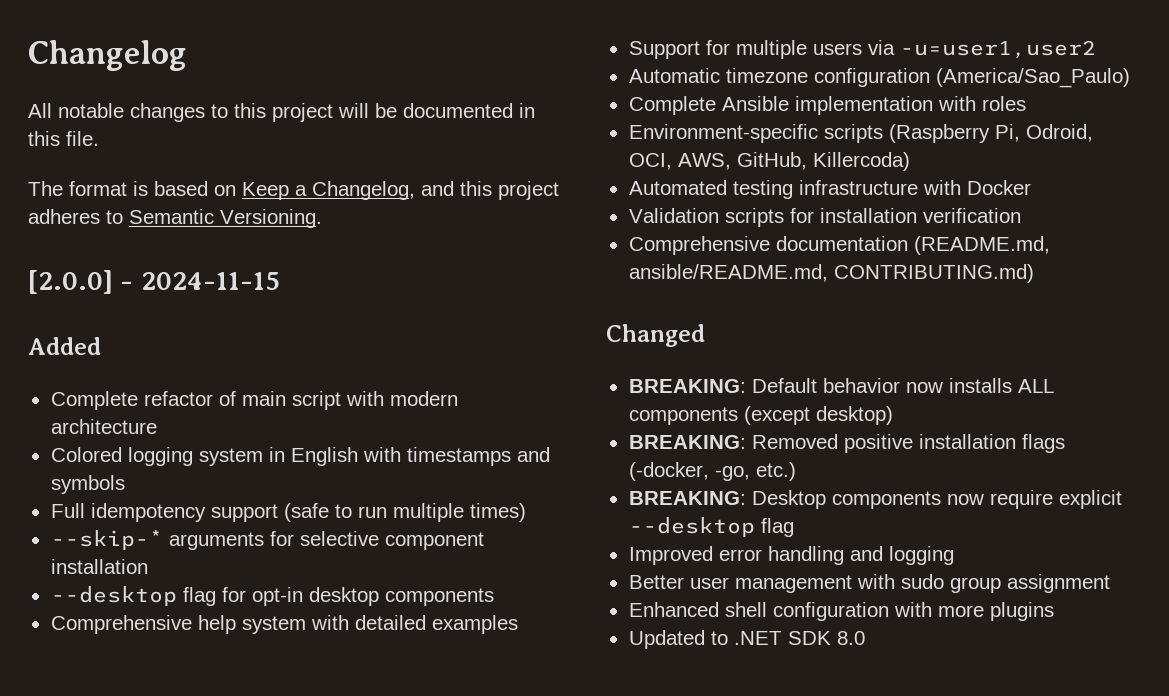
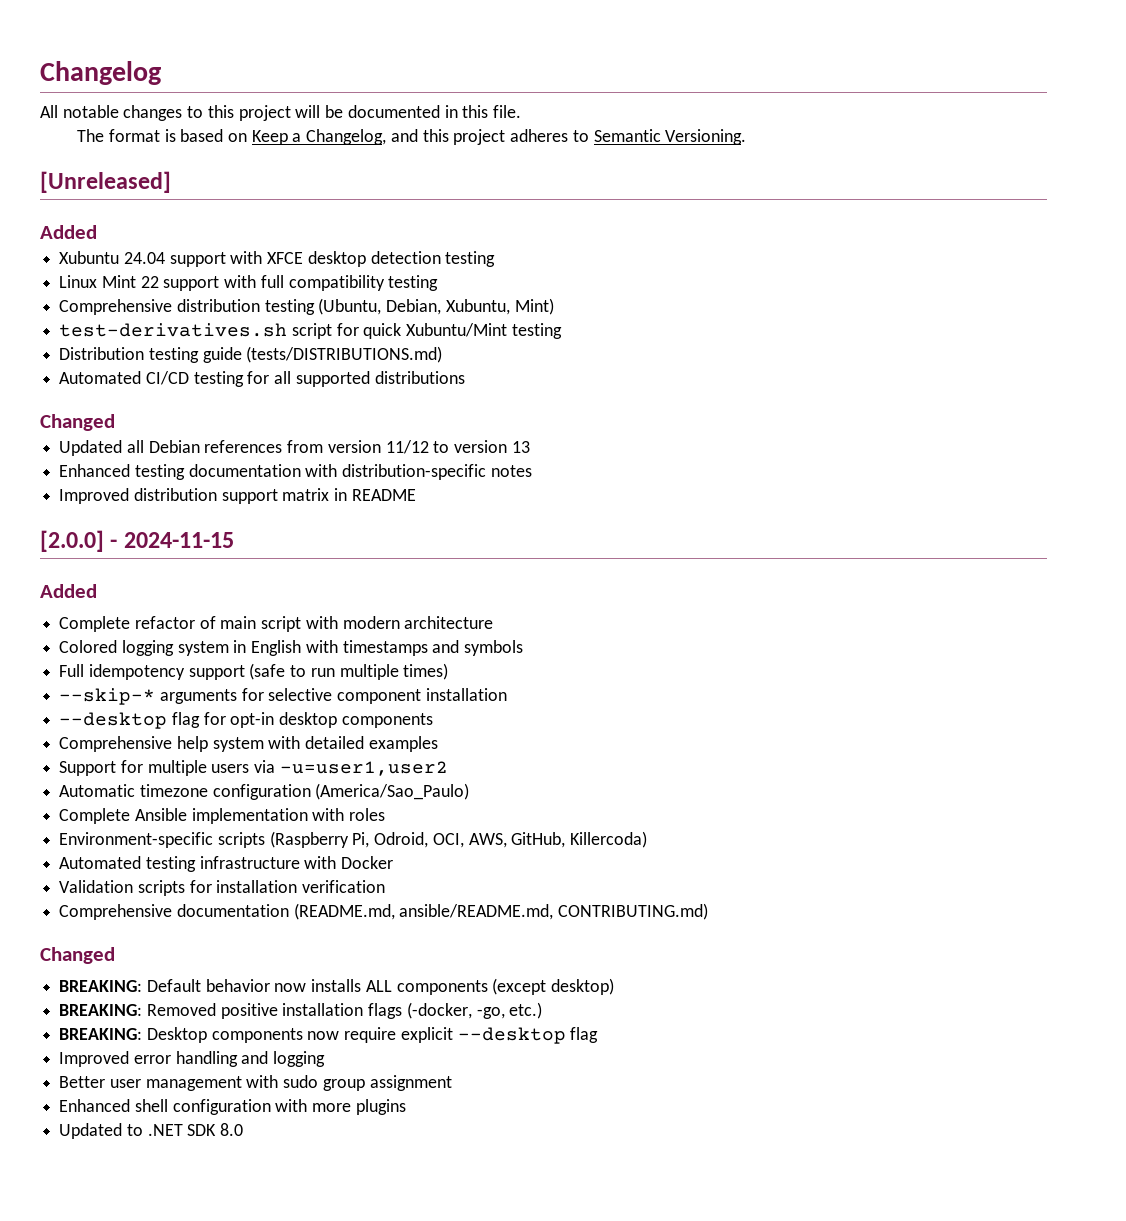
+ [Unreleased]
+ Added
+ Xubuntu 24.04 support with XFCE desktop detection testing
+ Linux Mint 22 support with full compatibility testing
+ Comprehensive distribution testing (Ubuntu, Debian, Xubuntu, Mint)
+ test-derivatives.sh script for quick Xubuntu/Mint testing
+ Distribution testing guide (tests/DISTRIBUTIONS.md)
+ Automated CI/CD testing for all supported distributions
+ Changed
+ Updated all Debian references from version 11/12 to version 13
+ Enhanced testing documentation with distribution-specific notes
+ Improved distribution support matrix in README

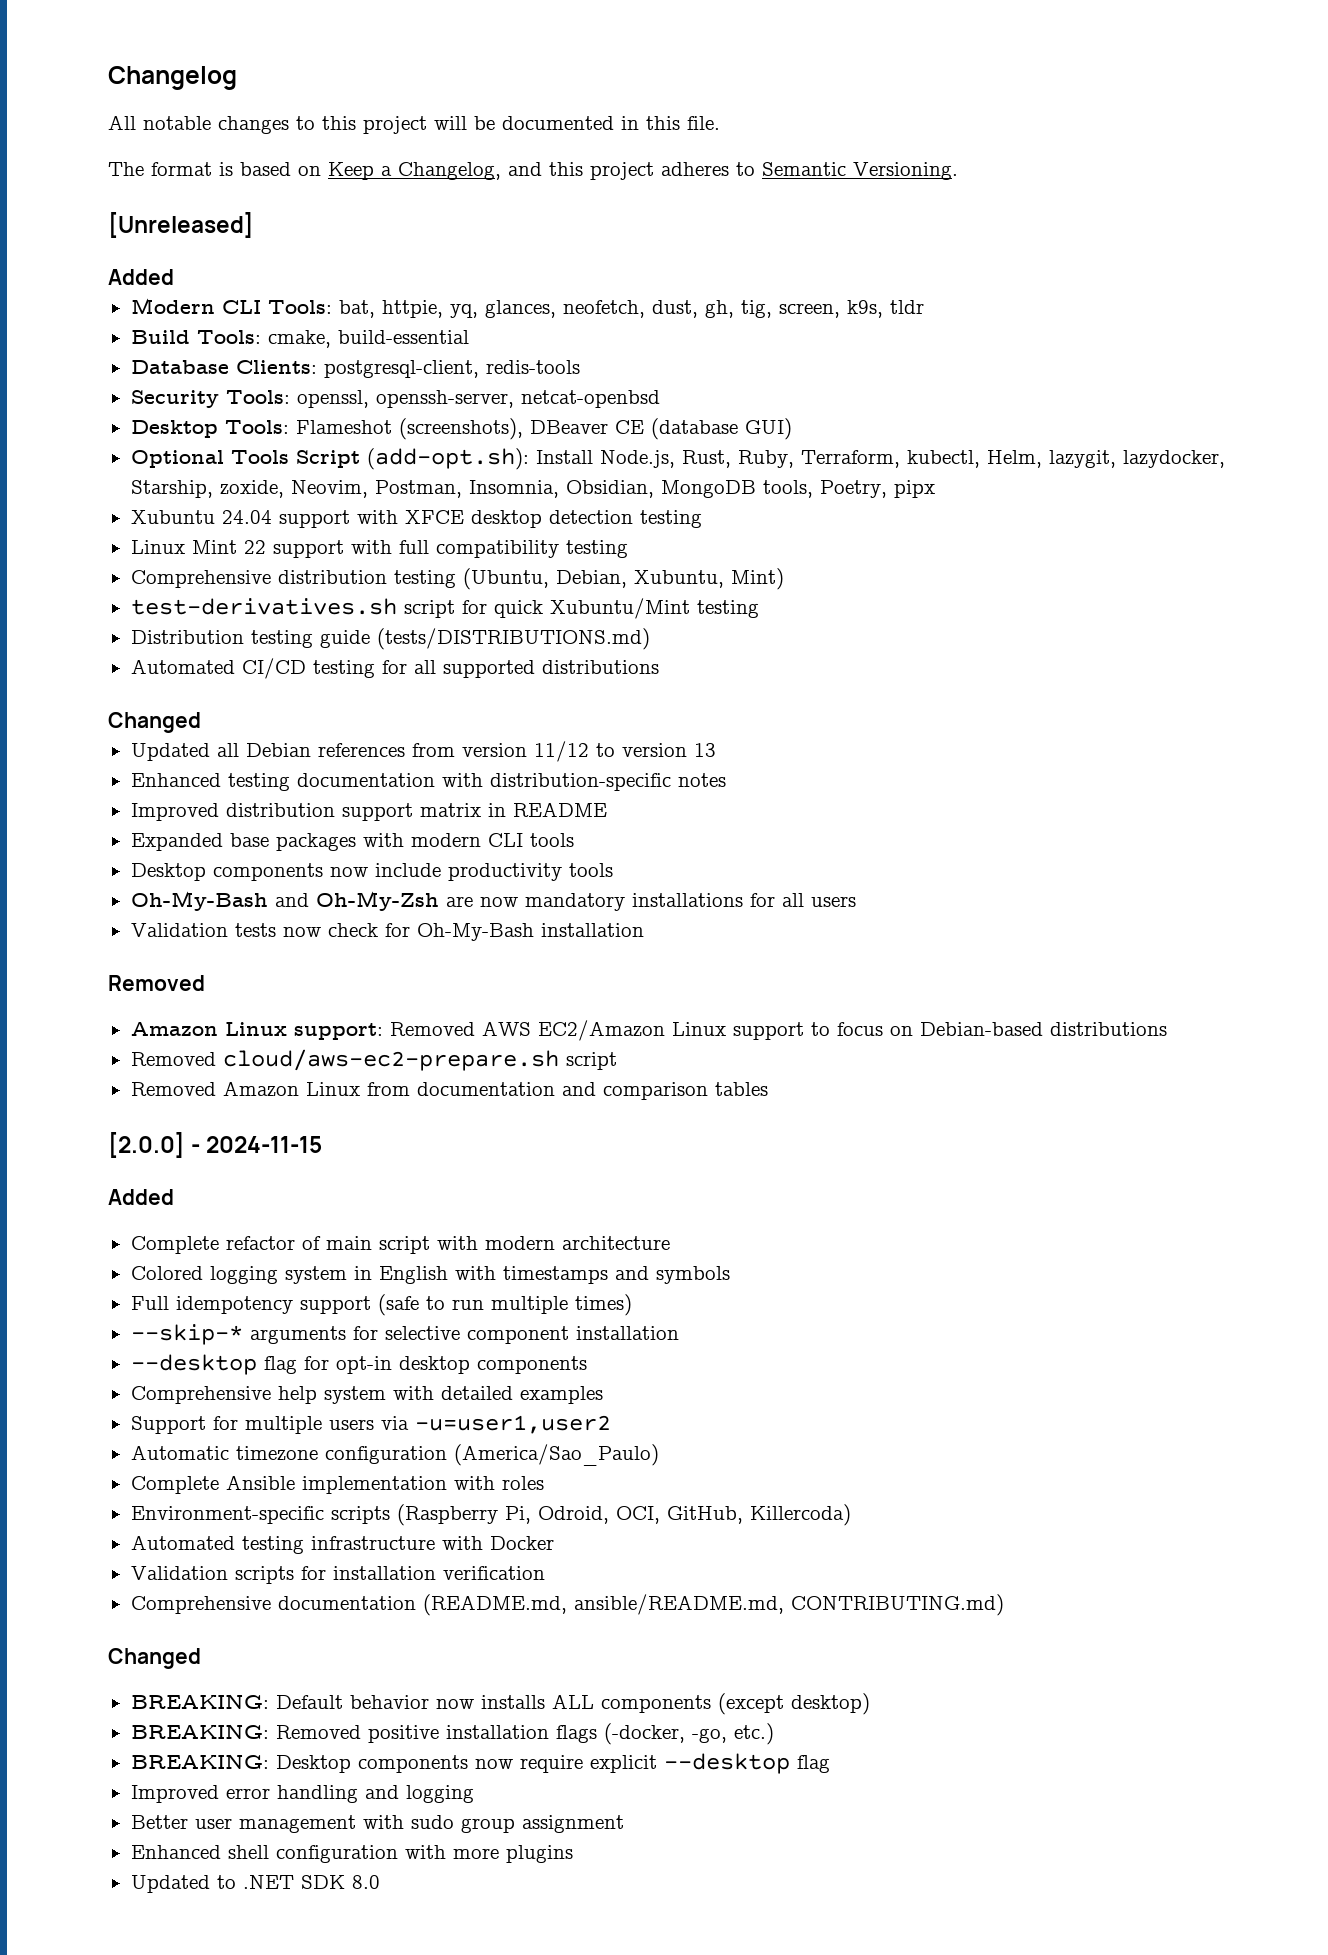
+ Modern CLI Tools: bat, httpie, yq, glances, neofetch, dust, gh, tig, screen, k9s, tldr
+ Build Tools: cmake, build-essential
+ Database Clients: postgresql-client, redis-tools
+ Security Tools: openssl, openssh-server, netcat-openbsd
+ Desktop Tools: Flameshot (screenshots), DBeaver CE (database GUI)
+ Optional Tools Script (add-opt.sh): Install Node.js, Rust, Ruby, Terraform, kubectl, Helm, lazygit, lazydocker, Starship, zoxide, Neovim, Postman, Insomnia, Obsidian, MongoDB tools, Poetry, pipx
+ Expanded base packages with modern CLI tools
+ Desktop components now include productivity tools
+ Oh-My-Bash and Oh-My-Zsh are now mandatory installations for all users
+ Validation tests now check for Oh-My-Bash installation
+ Removed
+ Amazon Linux support: Removed AWS EC2/Amazon Linux support to focus on Debian-based distributions
+ Removed cloud/aws-ec2-prepare.sh script
+ Removed Amazon Linux from documentation and comparison tables
- Environment-specific scripts (Raspberry Pi, Odroid, OCI, AWS, GitHub, Killercoda)
+ Environment-specific scripts (Raspberry Pi, Odroid, OCI, GitHub, Killercoda)

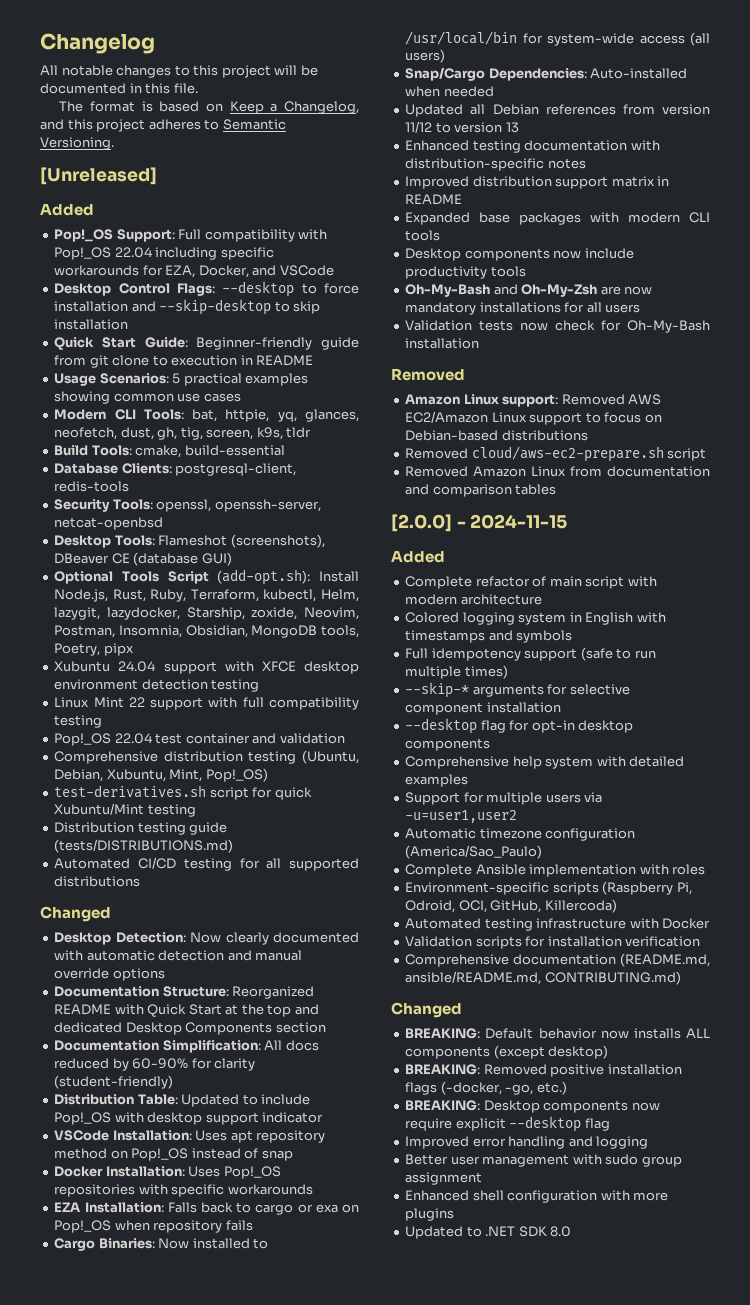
+ Pop!_OS Support: Full compatibility with Pop!_OS 22.04 including specific workarounds for EZA, Docker, and VSCode
+ Desktop Control Flags: --desktop to force installation and --skip-desktop to skip installation
+ Quick Start Guide: Beginner-friendly guide from git clone to execution in README
+ Usage Scenarios: 5 practical examples showing common use cases
- Xubuntu 24.04 support with XFCE desktop detection testing
+ Xubuntu 24.04 support with XFCE desktop environment detection testing
+ Pop!_OS 22.04 test container and validation
- Comprehensive distribution testing (Ubuntu, Debian, Xubuntu, Mint)
+ Comprehensive distribution testing (Ubuntu, Debian, Xubuntu, Mint, Pop!_OS)
+ Desktop Detection: Now clearly documented with automatic detection and manual override options
+ Documentation Structure: Reorganized README with Quick Start at the top and dedicated Desktop Components section
+ Documentation Simplification: All docs reduced by 60-90% for clarity (student-friendly)
+ Distribution Table: Updated to include Pop!_OS with desktop support indicator
+ VSCode Installation: Uses apt repository method on Pop!_OS instead of snap
+ Docker Installation: Uses Pop!_OS repositories with specific workarounds
+ EZA Installation: Falls back to cargo or exa on Pop!_OS when repository fails
+ Cargo Binaries: Now installed to /usr/local/bin for system-wide access (all users)
+ Snap/Cargo Dependencies: Auto-installed when needed

